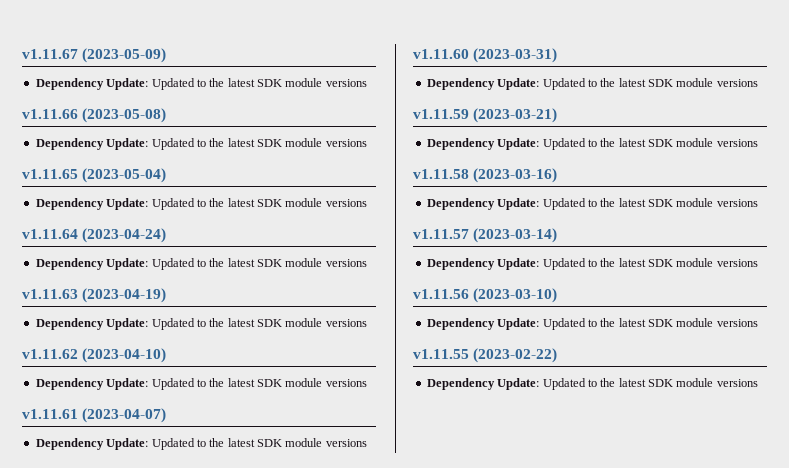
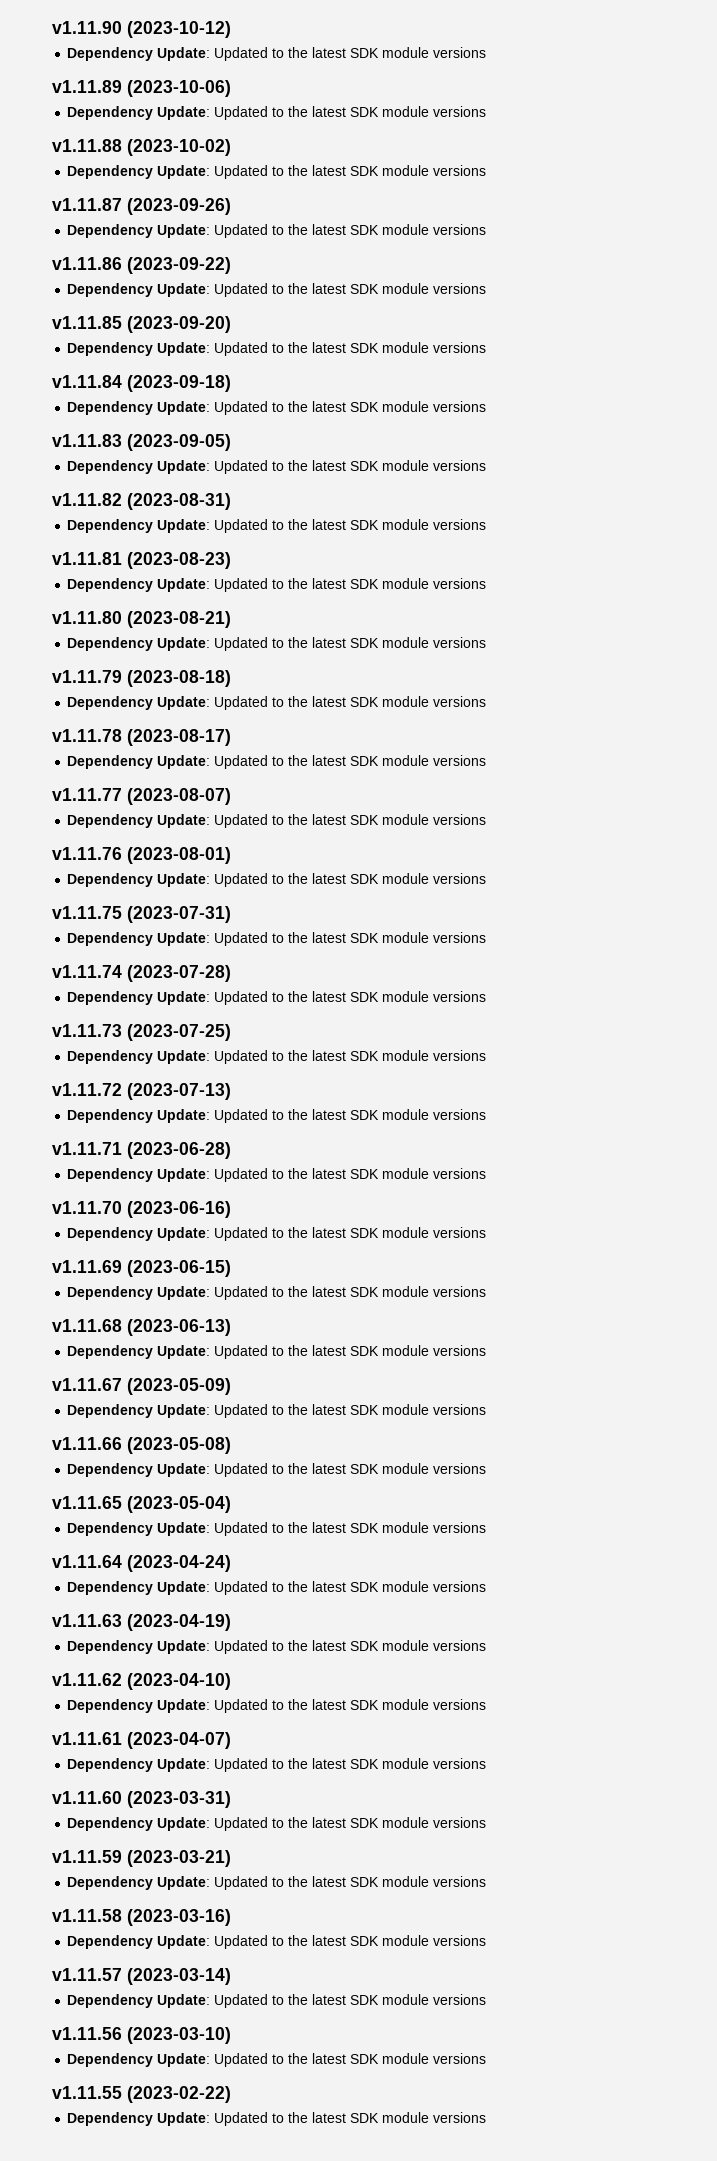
+ v1.11.90 (2023-10-12)
+ Dependency Update: Updated to the latest SDK module versions
+ v1.11.89 (2023-10-06)
+ Dependency Update: Updated to the latest SDK module versions
+ v1.11.88 (2023-10-02)
+ Dependency Update: Updated to the latest SDK module versions
+ v1.11.87 (2023-09-26)
+ Dependency Update: Updated to the latest SDK module versions
+ v1.11.86 (2023-09-22)
+ Dependency Update: Updated to the latest SDK module versions
+ v1.11.85 (2023-09-20)
+ Dependency Update: Updated to the latest SDK module versions
+ v1.11.84 (2023-09-18)
+ Dependency Update: Updated to the latest SDK module versions
+ v1.11.83 (2023-09-05)
+ Dependency Update: Updated to the latest SDK module versions
+ v1.11.82 (2023-08-31)
+ Dependency Update: Updated to the latest SDK module versions
+ v1.11.81 (2023-08-23)
+ Dependency Update: Updated to the latest SDK module versions
+ v1.11.80 (2023-08-21)
+ Dependency Update: Updated to the latest SDK module versions
+ v1.11.79 (2023-08-18)
+ Dependency Update: Updated to the latest SDK module versions
+ v1.11.78 (2023-08-17)
+ Dependency Update: Updated to the latest SDK module versions
+ v1.11.77 (2023-08-07)
+ Dependency Update: Updated to the latest SDK module versions
+ v1.11.76 (2023-08-01)
+ Dependency Update: Updated to the latest SDK module versions
+ v1.11.75 (2023-07-31)
+ Dependency Update: Updated to the latest SDK module versions
+ v1.11.74 (2023-07-28)
+ Dependency Update: Updated to the latest SDK module versions
+ v1.11.73 (2023-07-25)
+ Dependency Update: Updated to the latest SDK module versions
+ v1.11.72 (2023-07-13)
+ Dependency Update: Updated to the latest SDK module versions
+ v1.11.71 (2023-06-28)
+ Dependency Update: Updated to the latest SDK module versions
+ v1.11.70 (2023-06-16)
+ Dependency Update: Updated to the latest SDK module versions
+ v1.11.69 (2023-06-15)
+ Dependency Update: Updated to the latest SDK module versions
+ v1.11.68 (2023-06-13)
+ Dependency Update: Updated to the latest SDK module versions

